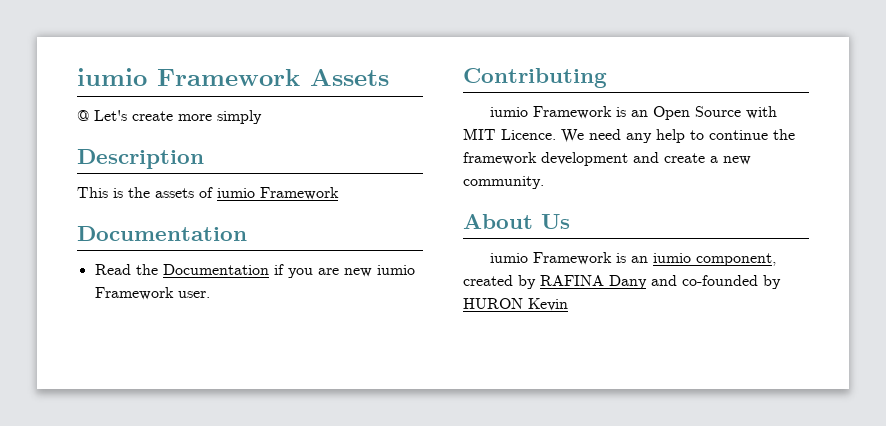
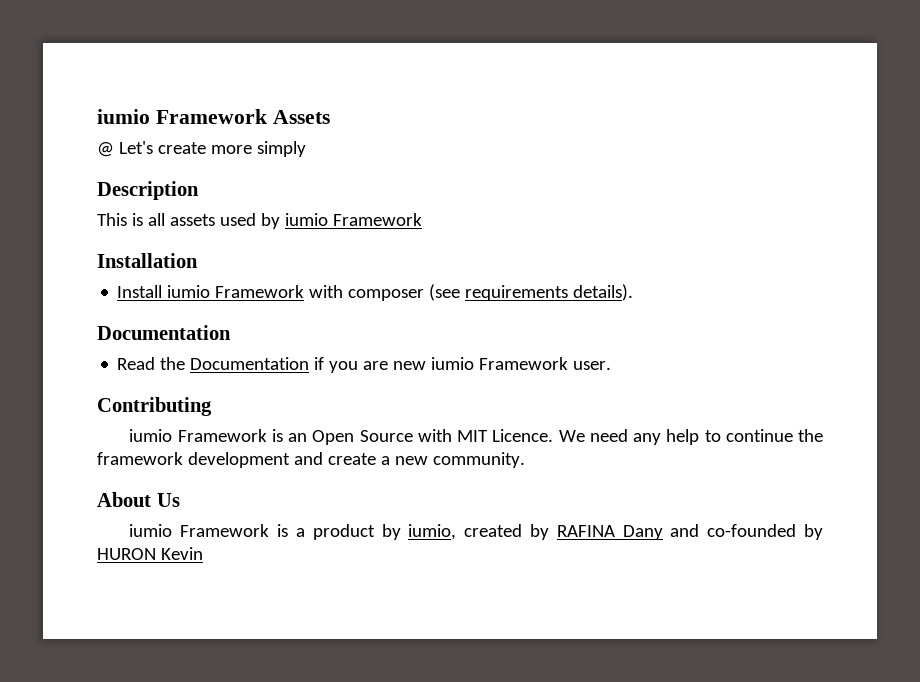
- This is the assets of iumio Framework
+ This is all assets used by iumio Framework
+ Installation
+ Install iumio Framework with composer (see requirements details).
- iumio Framework is an iumio component, created by RAFINA Dany and co-founded by HURON Kevin
+ iumio Framework is a product by iumio, created by RAFINA Dany and co-founded by HURON Kevin

